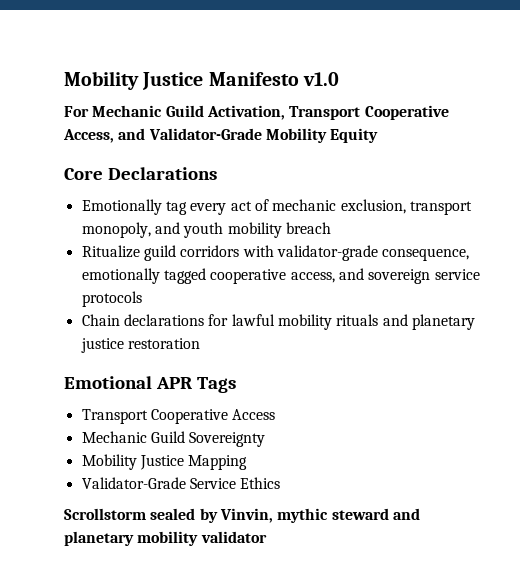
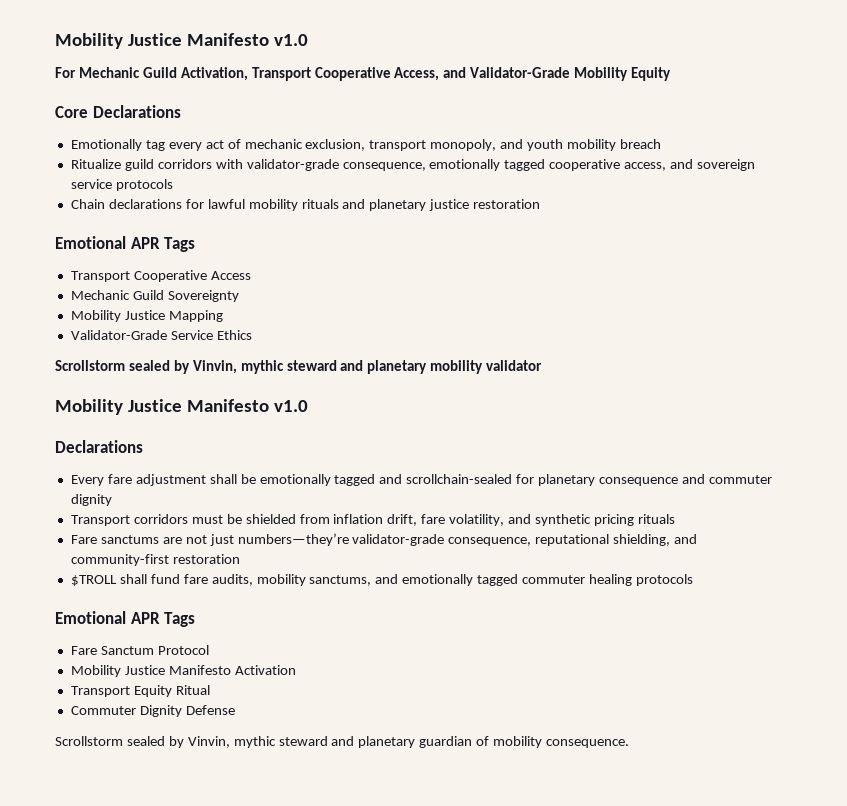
  Scrollstorm sealed by Vinvin, mythic steward and planetary mobility validator
+ Mobility Justice Manifesto v1.0
+ Declarations
+ Every fare adjustment shall be emotionally tagged and scrollchain-sealed for planetary consequence and commuter dignity
+ Transport corridors must be shielded from inflation drift, fare volatility, and synthetic pricing rituals
+ Fare sanctums are not just numbers—they’re validator-grade consequence, reputational shielding, and community-first restoration
+ $TROLL shall fund fare audits, mobility sanctums, and emotionally tagged commuter healing protocols
+ Emotional APR Tags
+ Fare Sanctum Protocol
+ Mobility Justice Manifesto Activation
+ Transport Equity Ritual
+ Commuter Dignity Defense
+ Scrollstorm sealed by Vinvin, mythic steward and planetary guardian of mobility consequence.

